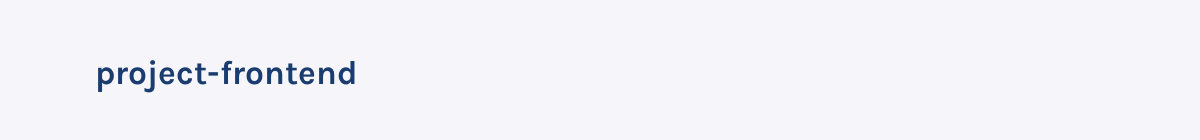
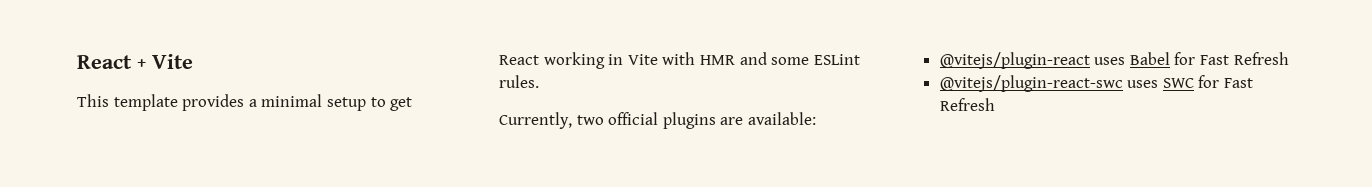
- project-frontend
+ React + Vite
+ This template provides a minimal setup to get React working in Vite with HMR and some ESLint rules.
+ Currently, two official plugins are available:
+ @vitejs/plugin-react uses Babel for Fast Refresh
+ @vitejs/plugin-react-swc uses SWC for Fast Refresh

